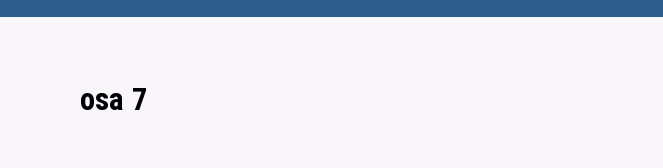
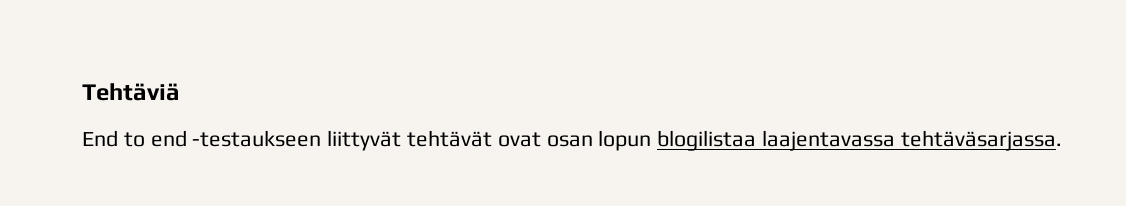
- osa 7
+ Tehtäviä
+ End to end -testaukseen liittyvät tehtävät ovat osan lopun blogilistaa laajentavassa tehtäväsarjassa.

